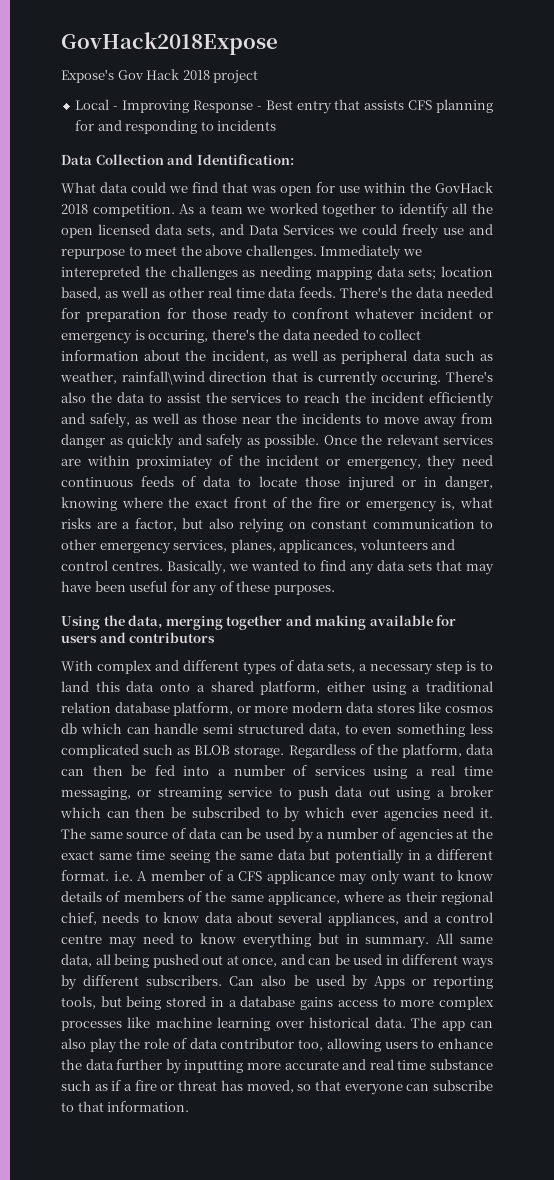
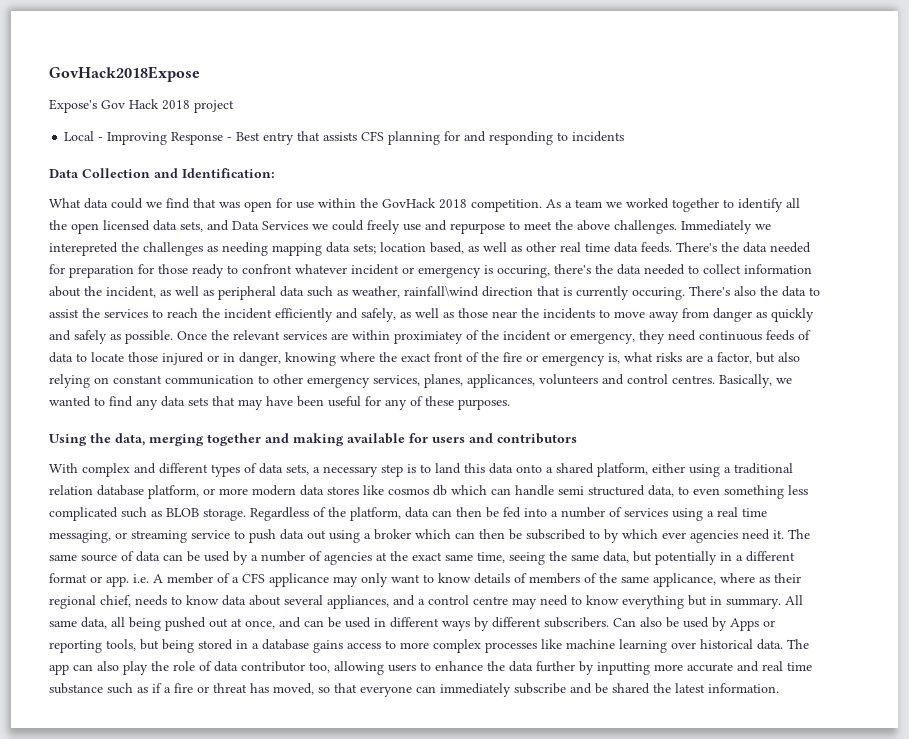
- The same source of data can be used by a number of agencies at the exact same time seeing the same data but potentially in a different format. i.e. A member of a CFS applicance may only want to know details of members of the same applicance, where as their regional chief, needs to know data about several appliances, and a control centre may need to know everything but in summary.
+ The same source of data can be used by a number of agencies at the exact same time, seeing the same data, but potentially in a different format or app. i.e. A member of a CFS applicance may only want to know details of members of the same applicance, where as their regional chief, needs to know data about several appliances, and a control centre may need to know everything but in summary.
- The app can also play the role of data contributor too, allowing users to enhance the data further by inputting more accurate and real time substance such as if a fire or threat has moved, so that everyone can subscribe to that information.
+ The app can also play the role of data contributor too, allowing users to enhance the data further by inputting more accurate and real time substance such as if a fire or threat has moved, so that everyone can immediately subscribe and be shared the latest information.

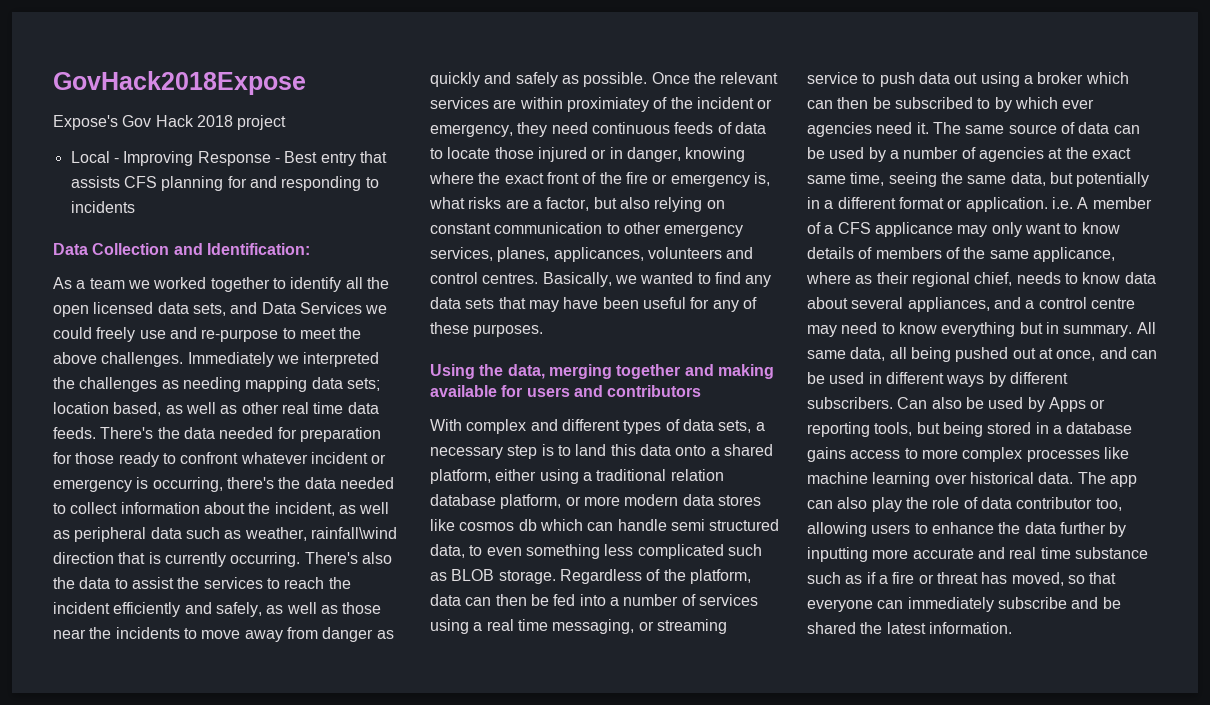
- What data could we find that was open for use within the GovHack 2018 competition. As a team we worked together to identify all the open licensed data sets, and Data Services we could freely use and repurpose to meet the above challenges.
+ As a team we worked together to identify all the open licensed data sets, and Data Services we could freely use and re-purpose to meet the above challenges.
- Immediately we interepreted the challenges as needing mapping data sets; location based, as well as other real time data feeds.
+ Immediately we interpreted the challenges as needing mapping data sets; location based, as well as other real time data feeds.
- There's the data needed for preparation for those ready to confront whatever incident or emergency is occuring, there's the data needed to collect information about the incident, as well as peripheral data such as weather, rainfall\wind direction that is currently occuring.
+ There's the data needed for preparation for those ready to confront whatever incident or emergency is occurring, there's the data needed to collect information about the incident, as well as peripheral data such as weather, rainfall\wind direction that is currently occurring.
- The same source of data can be used by a number of agencies at the exact same time, seeing the same data, but potentially in a different format or app. i.e. A member of a CFS applicance may only want to know details of members of the same applicance, where as their regional chief, needs to know data about several appliances, and a control centre may need to know everything but in summary.
+ The same source of data can be used by a number of agencies at the exact same time, seeing the same data, but potentially in a different format or application. i.e. A member of a CFS applicance may only want to know details of members of the same applicance, where as their regional chief, needs to know data about several appliances, and a control centre may need to know everything but in summary.

